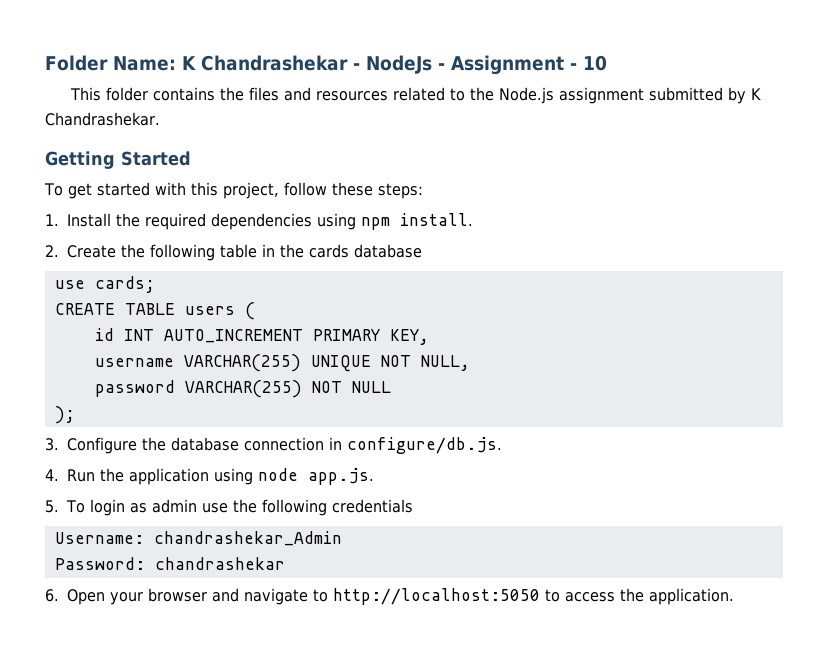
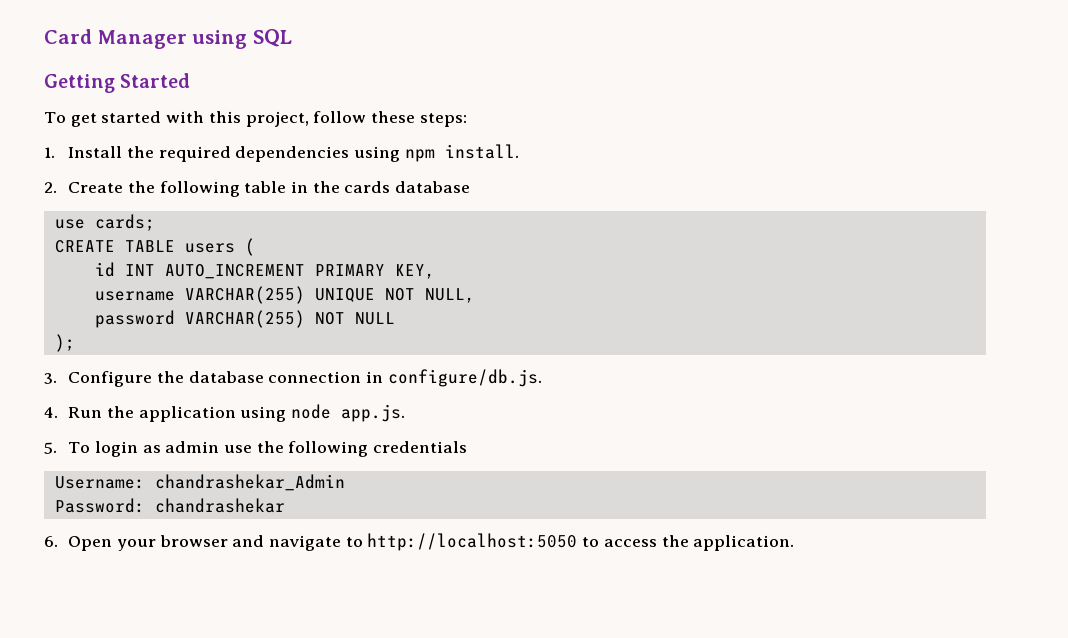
- Folder Name: K Chandrashekar - NodeJs - Assignment - 10
- This folder contains the files and resources related to the Node.js assignment submitted by K Chandrashekar.
+ Card Manager using SQL

